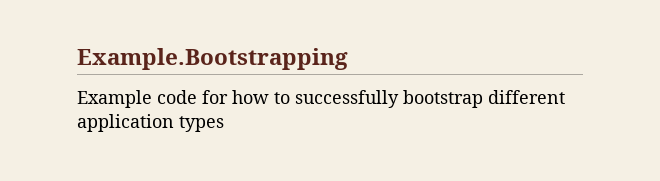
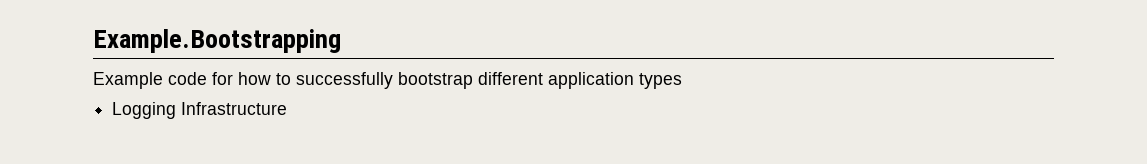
+ Logging Infrastructure

